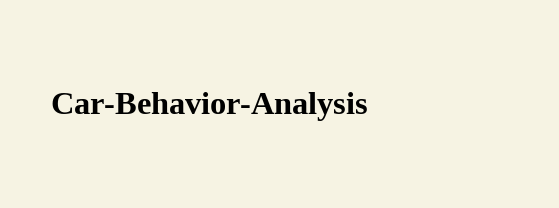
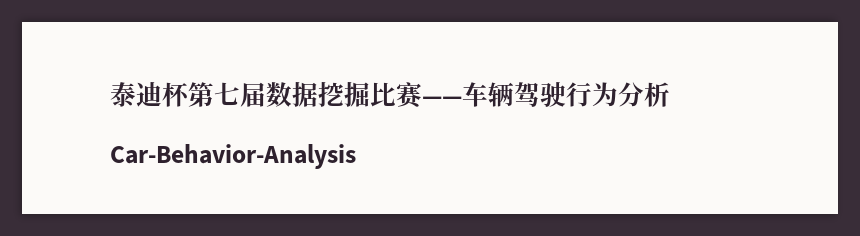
+ 泰迪杯第七届数据挖掘比赛——车辆驾驶行为分析

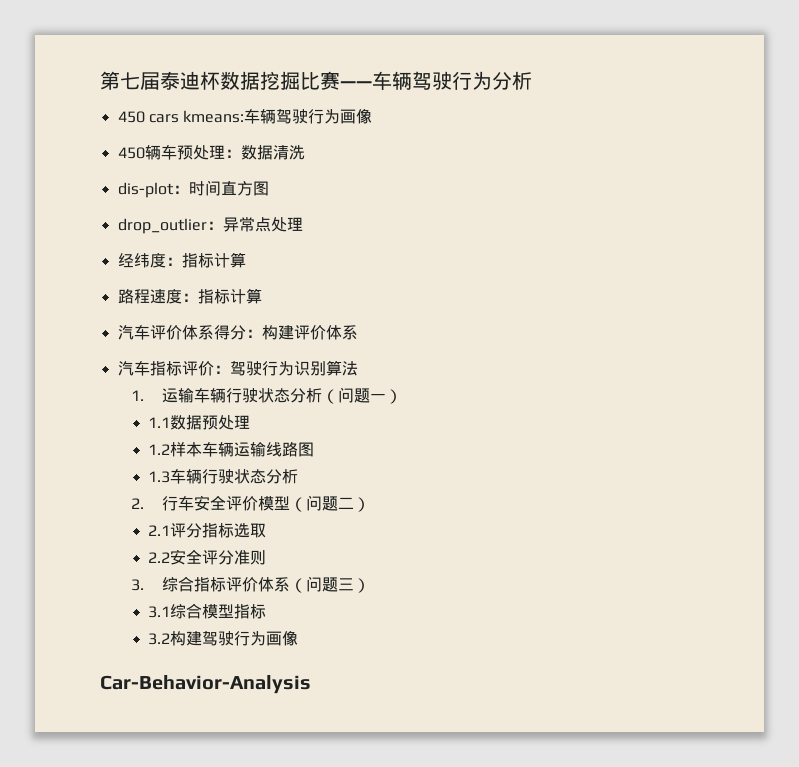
- 泰迪杯第七届数据挖掘比赛——车辆驾驶行为分析
+ 第七届泰迪杯数据挖掘比赛——车辆驾驶行为分析
+ 450 cars kmeans:车辆驾驶行为画像
+ 450辆车预处理：数据清洗
+ dis-plot：时间直方图
+ drop_outlier：异常点处理
+ 经纬度：指标计算
+ 路程速度：指标计算
+ 汽车评价体系得分：构建评价体系
+ 汽车指标评价：驾驶行为识别算法
+ 1.运输车辆行驶状态分析（问题一）
+ 1.1数据预处理
+ 1.2样本车辆运输线路图
+ 1.3车辆行驶状态分析
+ 2.行车安全评价模型（问题二）
+ 2.1评分指标选取
+ 2.2安全评分准则
+ 3.综合指标评价体系（问题三）
+ 3.1综合模型指标
+ 3.2构建驾驶行为画像

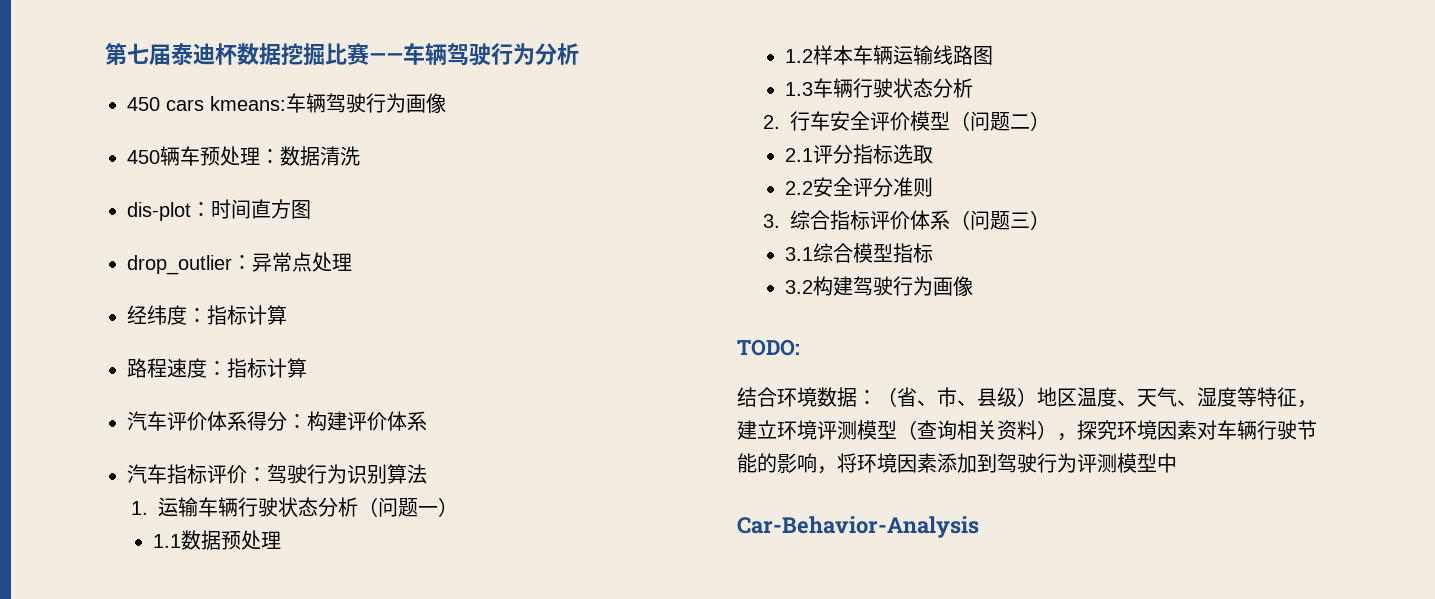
+ TODO:
+ 结合环境数据：（省、市、县级）地区温度、天气、湿度等特征，建立环境评测模型（查询相关资料），探究环境因素对车辆行驶节能的影响，将环境因素添加到驾驶行为评测模型中

